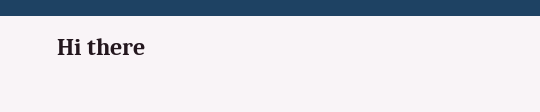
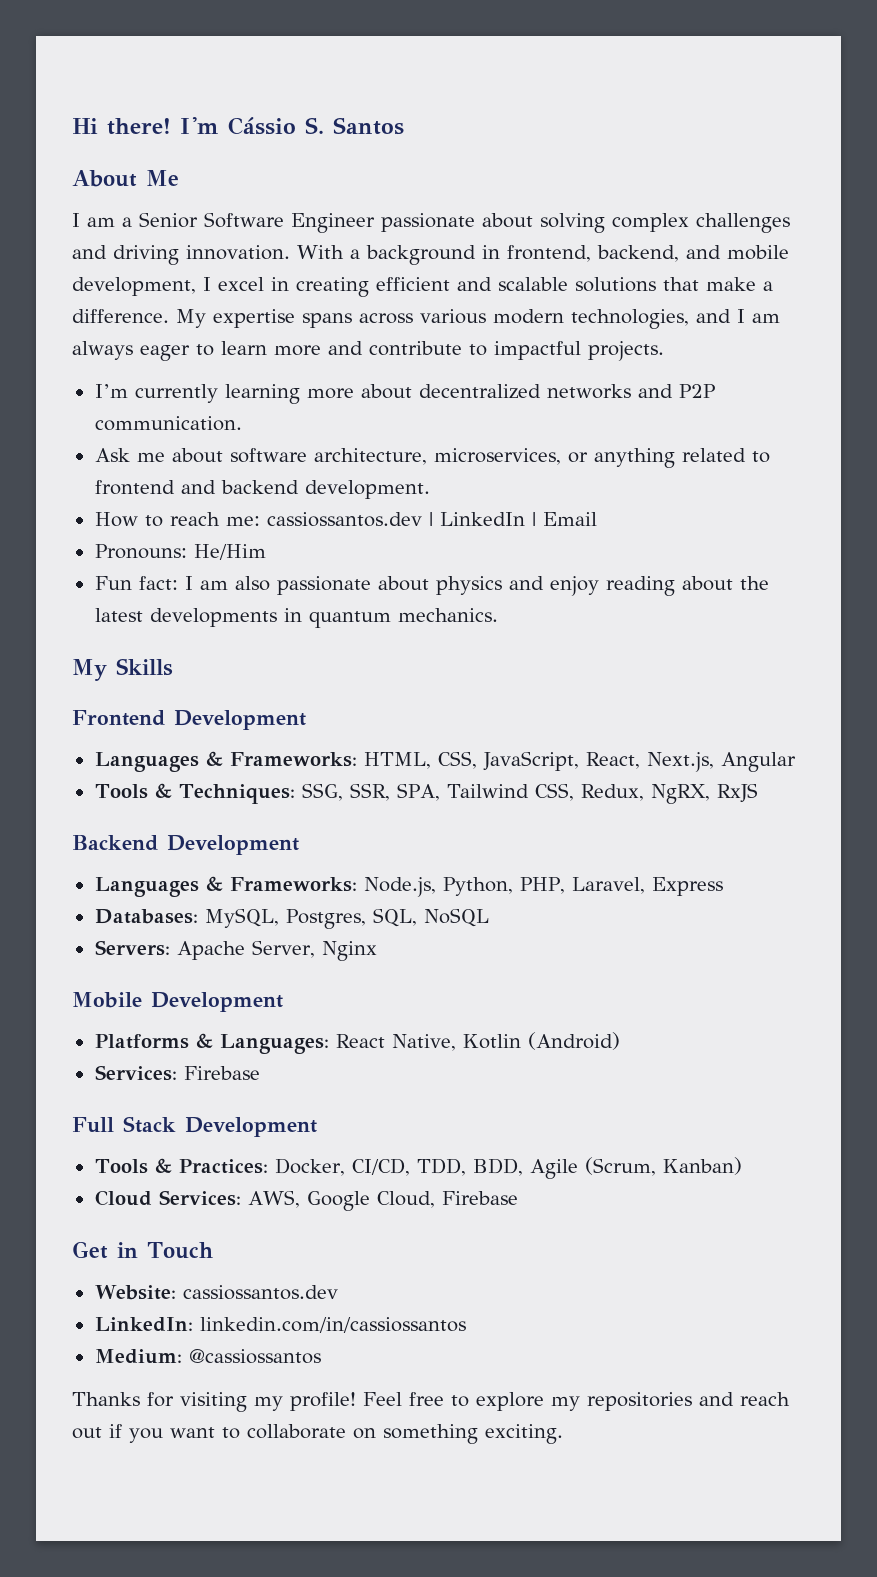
- Hi there
+ Hi there! I'm Cássio S. Santos
+ About Me
+ I am a Senior Software Engineer passionate about solving complex challenges and driving innovation. With a background in frontend, backend, and mobile development, I excel in creating efficient and scalable solutions that make a difference. My expertise spans across various modern technologies, and I am always eager to learn more and contribute to impactful projects.
+ I’m currently learning more about decentralized networks and P2P communication.
+ Ask me about software architecture, microservices, or anything related to frontend and backend development.
+ How to reach me: cassiossantos.dev | LinkedIn | Email
+ Pronouns: He/Him
+ Fun fact: I am also passionate about physics and enjoy reading about the latest developments in quantum mechanics.
+ My Skills
+ Frontend Development
+ Languages & Frameworks: HTML, CSS, JavaScript, React, Next.js, Angular
+ Tools & Techniques: SSG, SSR, SPA, Tailwind CSS, Redux, NgRX, RxJS
+ Backend Development
+ Languages & Frameworks: Node.js, Python, PHP, Laravel, Express
+ Databases: MySQL, Postgres, SQL, NoSQL
+ Servers: Apache Server, Nginx
+ Mobile Development
+ Platforms & Languages: React Native, Kotlin (Android)
+ Services: Firebase
+ Full Stack Development
+ Tools & Practices: Docker, CI/CD, TDD, BDD, Agile (Scrum, Kanban)
+ Cloud Services: AWS, Google Cloud, Firebase
+ Get in Touch
+ Website: cassiossantos.dev
+ LinkedIn: linkedin.com/in/cassiossantos
+ Medium: @cassiossantos
+ Thanks for visiting my profile! Feel free to explore my repositories and reach out if you want to collaborate on something exciting.

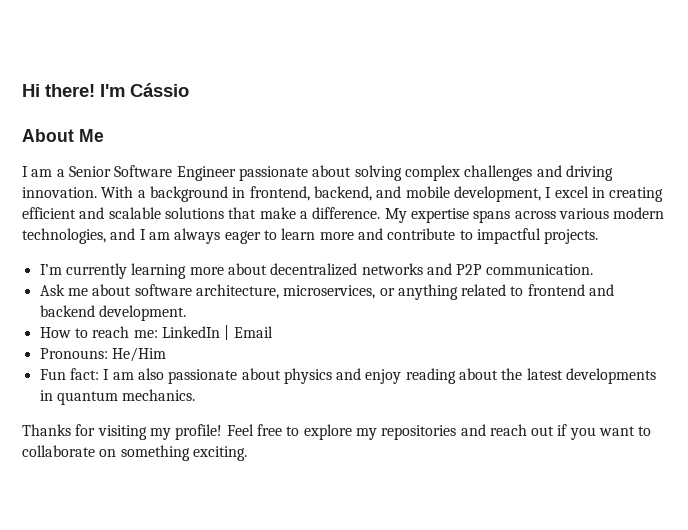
- I'm Cássio S. Santos
+ I'm Cássio
- How to reach me: cassiossantos.dev | LinkedIn | Email
+ How to reach me: LinkedIn | Email
- My Skills
- Frontend Development
- Languages & Frameworks: HTML, CSS, JavaScript, React, Next.js, Angular
- Tools & Techniques: SSG, SSR, SPA, Tailwind CSS, Redux, NgRX, RxJS
- Backend Development
- Languages & Frameworks: Node.js, Python, PHP, Laravel, Express
- Databases: MySQL, Postgres, SQL, NoSQL
- Servers: Apache Server, Nginx
- Mobile Development
- Platforms & Languages: React Native, Kotlin (Android)
- Services: Firebase
- Full Stack Development
- Tools & Practices: Docker, CI/CD, TDD, BDD, Agile (Scrum, Kanban)
- Cloud Services: AWS, Google Cloud, Firebase
- Get in Touch
- Website: cassiossantos.dev
- LinkedIn: linkedin.com/in/cassiossantos
- Medium: @cassiossantos

